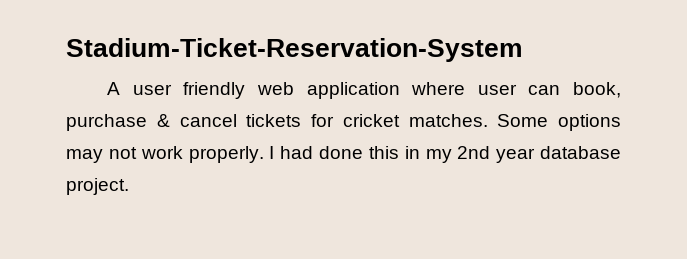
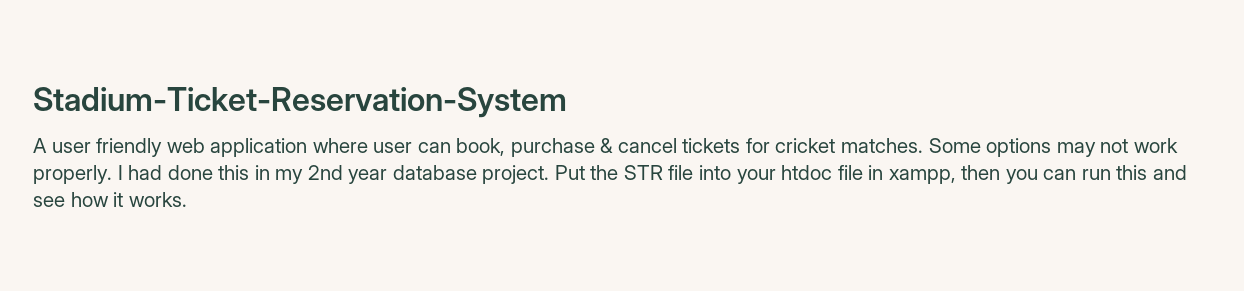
+ Put the STR file into your htdoc file in xampp, then you can run this and see how it works.

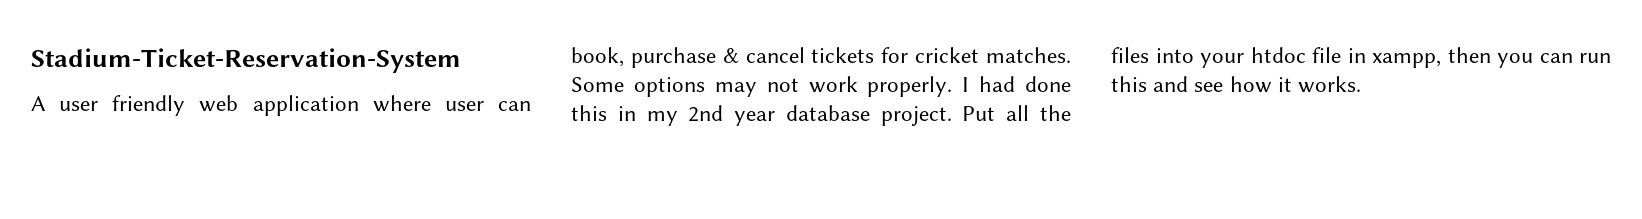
- Put the STR file into your htdoc file in xampp, then you can run this and see how it works.
+ Put all the files into your htdoc file in xampp, then you can run this and see how it works.

